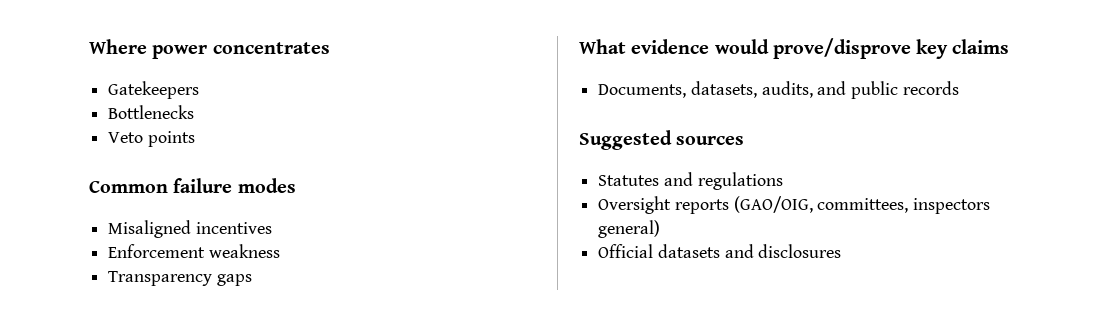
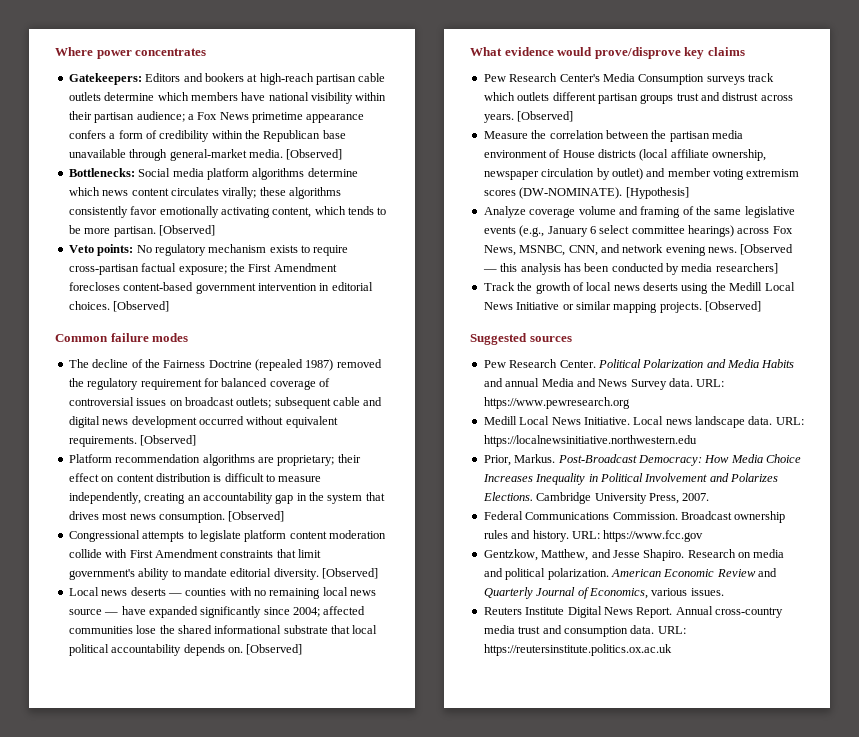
- Gatekeepers
- Bottlenecks
- Veto points
+ Gatekeepers: Editors and bookers at high-reach partisan cable outlets determine which members have national visibility within their partisan audience; a Fox News primetime appearance confers a form of credibility within the Republican base unavailable through general-market media. [Observed]
+ Bottlenecks: Social media platform algorithms determine which news content circulates virally; these algorithms consistently favor emotionally activating content, which tends to be more partisan. [Observed]
+ Veto points: No regulatory mechanism exists to require cross-partisan factual exposure; the First Amendment forecloses content-based government intervention in editorial choices. [Observed]
  Common failure modes
- Misaligned incentives
- Enforcement weakness
- Transparency gaps
+ The decline of the Fairness Doctrine (repealed 1987) removed the regulatory requirement for balanced coverage of controversial issues on broadcast outlets; subsequent cable and digital news development occurred without equivalent requirements. [Observed]
+ Platform recommendation algorithms are proprietary; their effect on content distribution is difficult to measure independently, creating an accountability gap in the system that drives most news consumption. [Observed]
+ Congressional attempts to legislate platform content moderation collide with First Amendment constraints that limit government's ability to mandate editorial diversity. [Observed]
+ Local news deserts — counties with no remaining local news source — have expanded significantly since 2004; affected communities lose the shared informational substrate that local political accountability depends on. [Observed]
- Documents, datasets, audits, and public records
+ Pew Research Center's Media Consumption surveys track which outlets different partisan groups trust and distrust across years. [Observed]
+ Measure the correlation between the partisan media environment of House districts (local affiliate ownership, newspaper circulation by outlet) and member voting extremism scores (DW-NOMINATE). [Hypothesis]
+ Analyze coverage volume and framing of the same legislative events (e.g., January 6 select committee hearings) across Fox News, MSNBC, CNN, and network evening news. [Observed — this analysis has been conducted by media researchers]
+ Track the growth of local news deserts using the Medill Local News Initiative or similar mapping projects. [Observed]
  Suggested sources
- Statutes and regulations
- Oversight reports (GAO/OIG, committees, inspectors general)
- Official datasets and disclosures
+ Pew Research Center. Political Polarization and Media Habits and annual Media and News Survey data. URL: https://www.pewresearch.org
+ Medill Local News Initiative. Local news landscape data. URL: https://localnewsinitiative.northwestern.edu
+ Prior, Markus. Post-Broadcast Democracy: How Media Choice Increases Inequality in Political Involvement and Polarizes Elections. Cambridge University Press, 2007.
+ Federal Communications Commission. Broadcast ownership rules and history. URL: https://www.fcc.gov
+ Gentzkow, Matthew, and Jesse Shapiro. Research on media and political polarization. American Economic Review and Quarterly Journal of Economics, various issues.
+ Reuters Institute Digital News Report. Annual cross-country media trust and consumption data. URL: https://reutersinstitute.politics.ox.ac.uk

